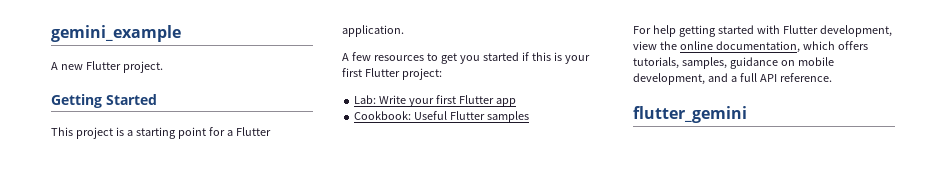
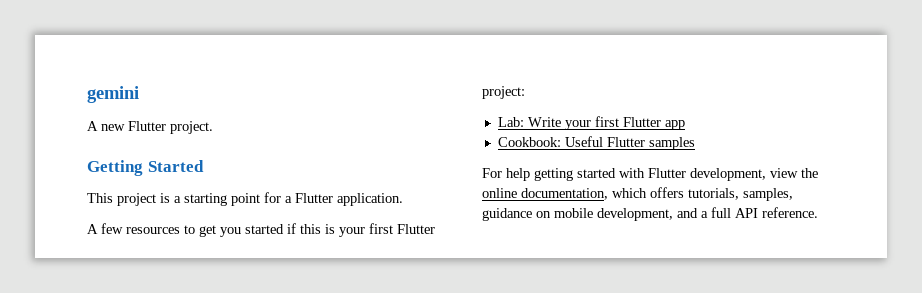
- gemini_example
+ gemini
- flutter_gemini

